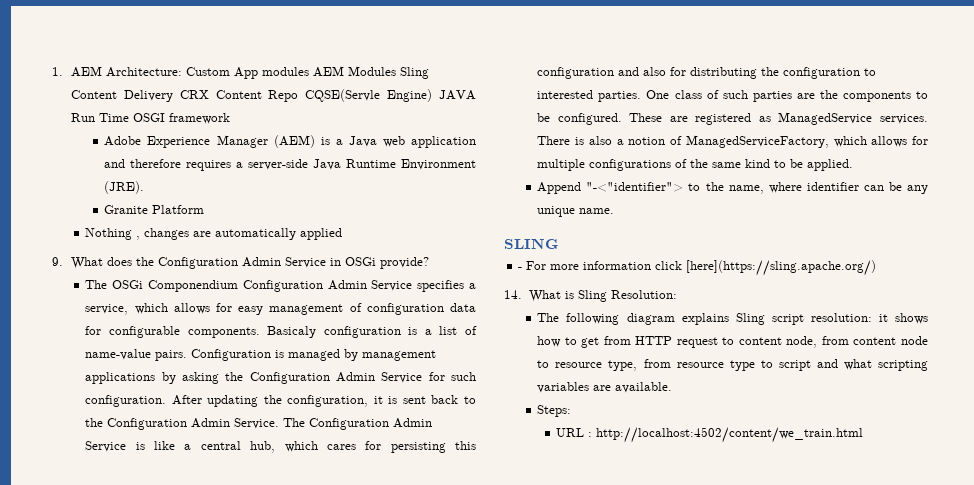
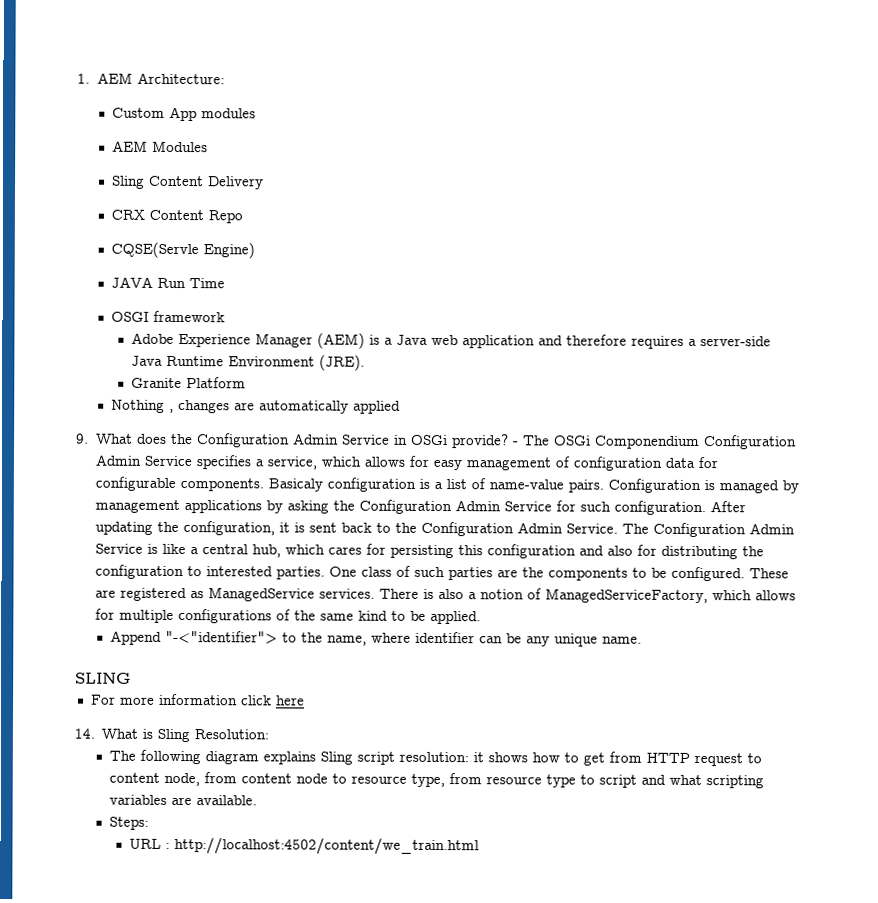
- 1. AEM Architecture: Custom App modules AEM Modules Sling Content Delivery CRX Content Repo CQSE(Servle Engine) JAVA Run Time OSGI framework
+ 1. AEM Architecture:
+ Custom App modules
+ AEM Modules
+ Sling Content Delivery
+ CRX Content Repo
+ CQSE(Servle Engine)
+ JAVA Run Time
+ OSGI framework
- 9. What does the Configuration Admin Service in OSGi provide?
- The OSGi Componendium Configuration Admin Service specifies a service, which allows for easy management of configuration data for configurable components.
+ 9. What does the Configuration Admin Service in OSGi provide? - The OSGi Componendium Configuration Admin Service specifies a service, which allows for easy management of configuration data for configurable components.
- - For more information click [here](https://sling.apache.org/)
+ For more information click here

